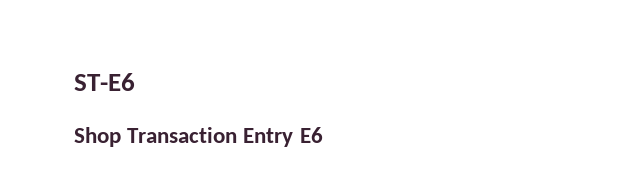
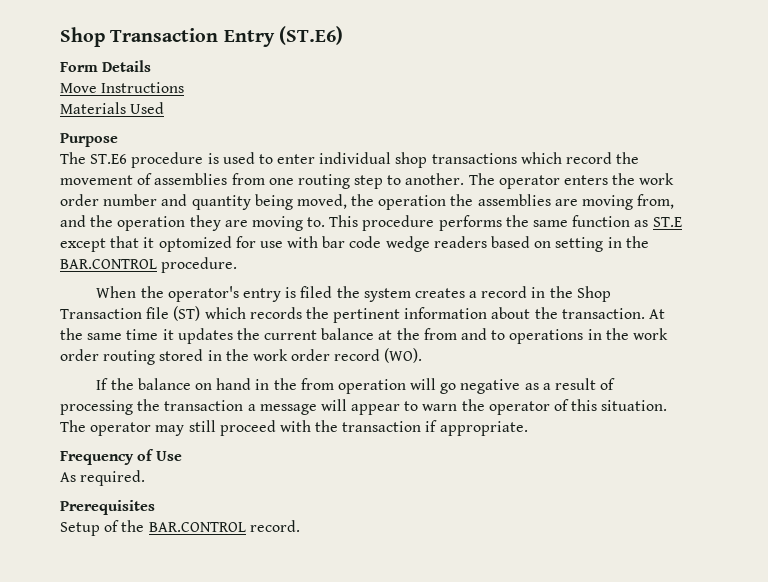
- ST-E6
- Shop Transaction Entry E6
+ Shop Transaction Entry (ST.E6)
+ Form Details
+ Move Instructions
+ Materials Used
+ Purpose
+ The ST.E6 procedure is used to enter individual shop transactions which record the movement of assemblies from one routing step to another. The operator enters the work order number and quantity being moved, the operation the assemblies are moving from, and the operation they are moving to. This procedure performs the same function as ST.E except that it optomized for use with bar code wedge readers based on setting in the BAR.CONTROL procedure.
+ When the operator's entry is filed the system creates a record in the Shop Transaction file (ST) which records the pertinent information about the transaction. At the same time it updates the current balance at the from and to operations in the work order routing stored in the work order record (WO).
+ If the balance on hand in the from operation will go negative as a result of processing the transaction a message will appear to warn the operator of this situation. The operator may still proceed with the transaction if appropriate.
+ Frequency of Use
+ As required.
+ Prerequisites
+ Setup of the BAR.CONTROL record.

